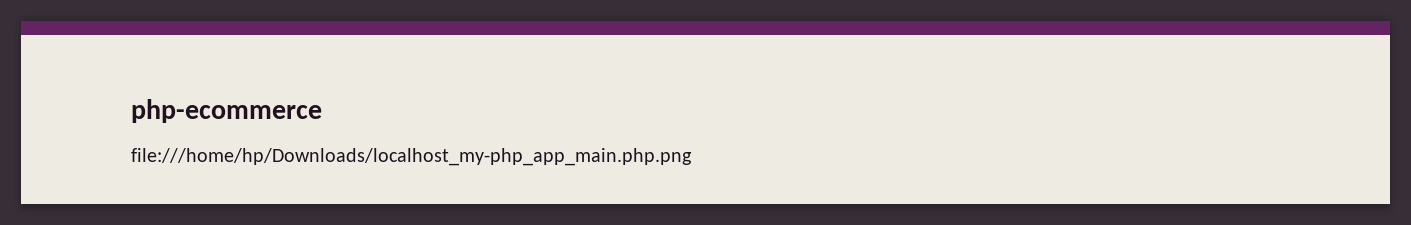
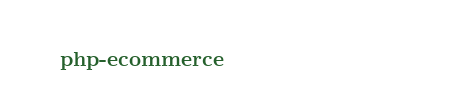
- file:///home/hp/Downloads/localhost_my-php_app_main.php.png

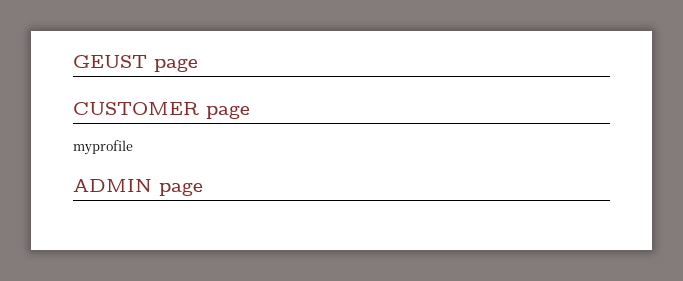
- php-ecommerce
+ GEUST page
+ CUSTOMER page
+ myprofile
+ ADMIN page

